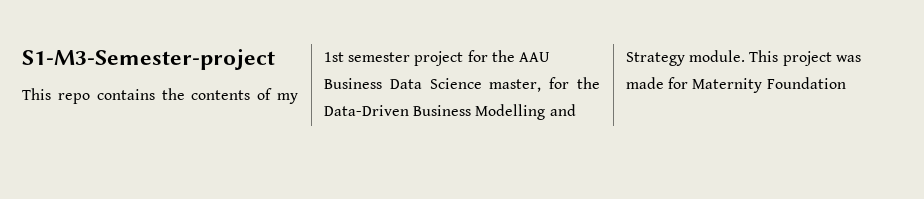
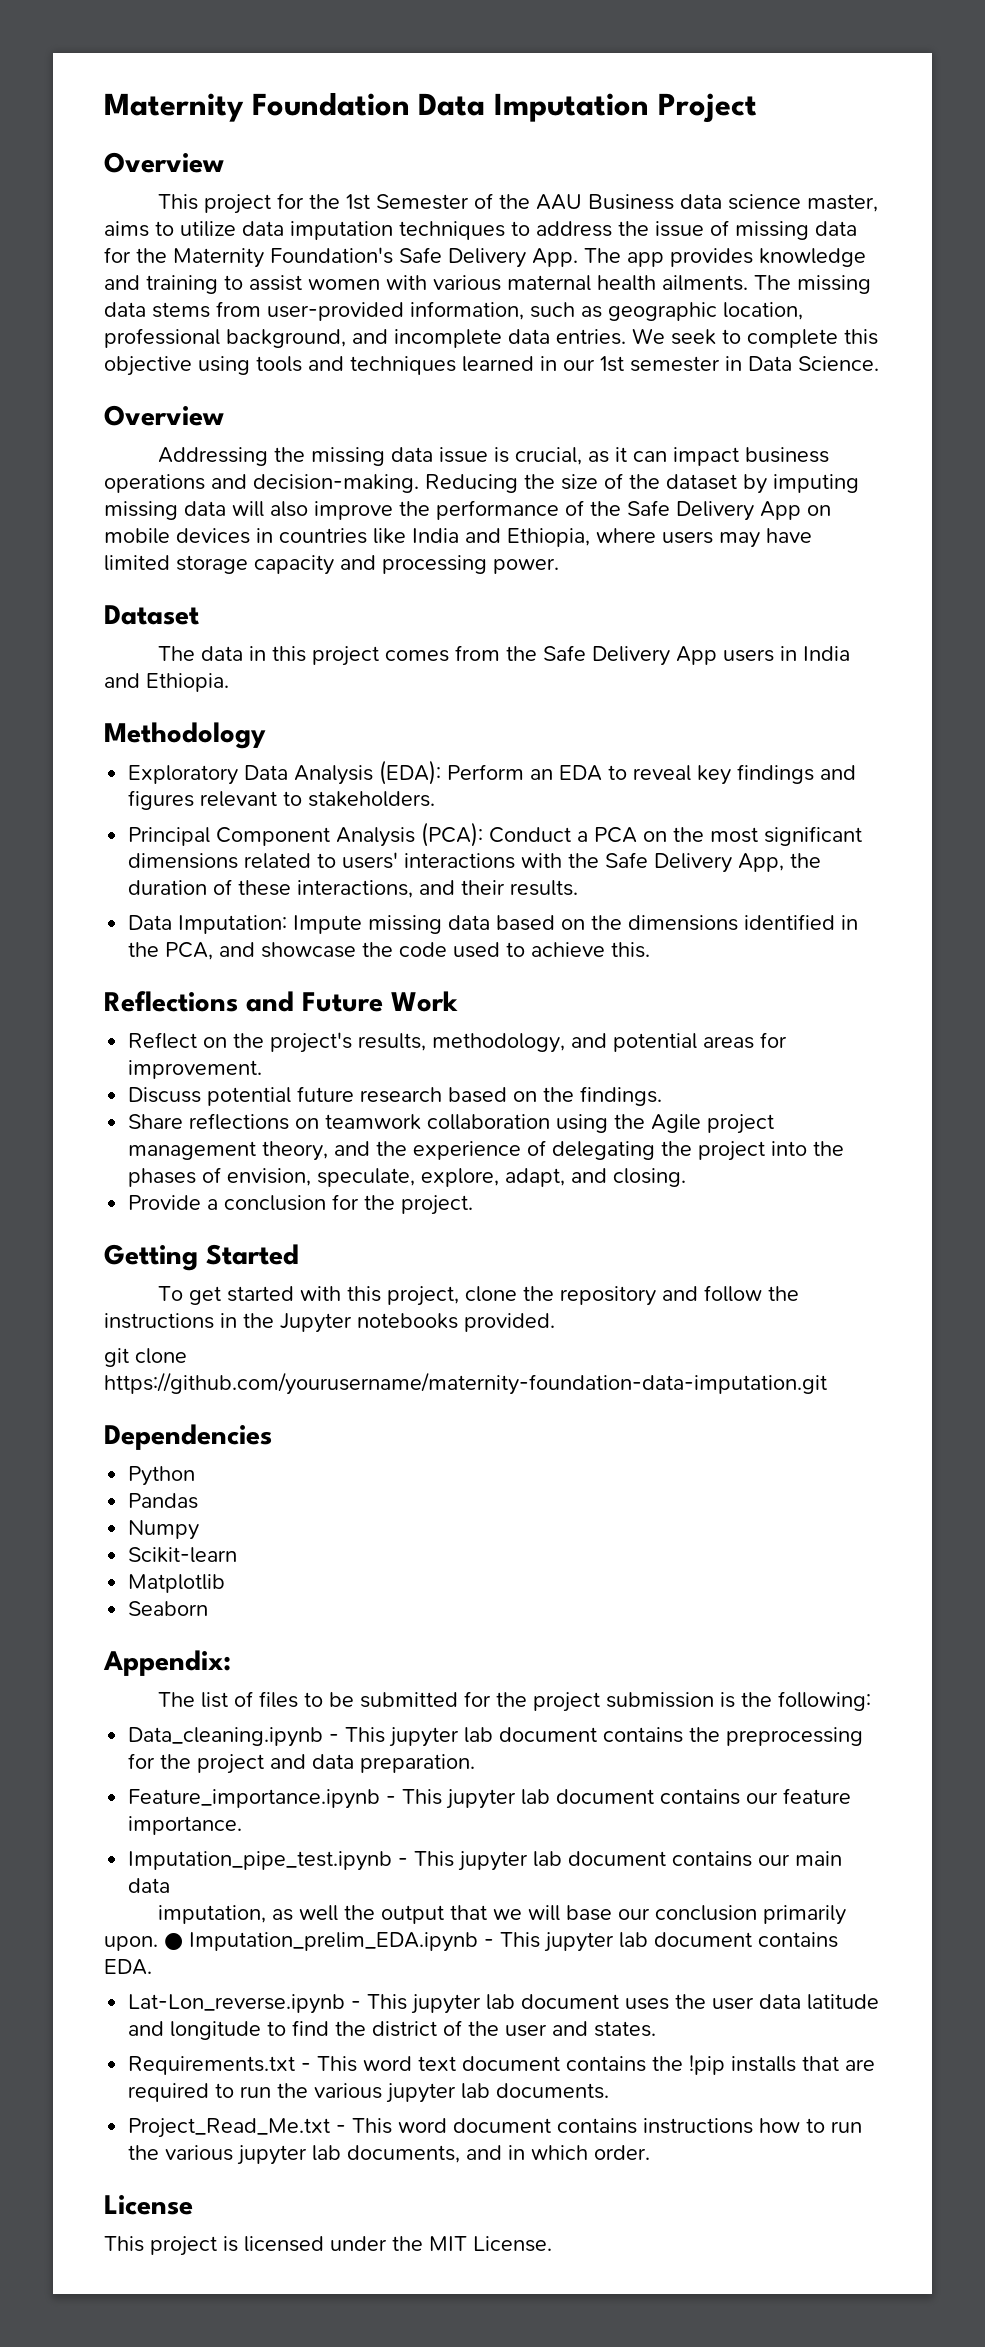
- S1-M3-Semester-project
- This repo contains the contents of my 1st semester project for the AAU Business Data Science master, for the Data-Driven Business Modelling and Strategy module. This project was made for Maternity Foundation
+ Maternity Foundation Data Imputation Project
+ Overview
+ This project for the 1st Semester of the AAU Business data science master, aims to utilize data imputation techniques to address the issue of missing data for the Maternity Foundation's Safe Delivery App. The app provides knowledge and training to assist women with various maternal health ailments. The missing data stems from user-provided information, such as geographic location, professional background, and incomplete data entries. We seek to complete this objective using tools and techniques learned in our 1st semester in Data Science.
+ Overview
+ Addressing the missing data issue is crucial, as it can impact business operations and decision-making. Reducing the size of the dataset by imputing missing data will also improve the performance of the Safe Delivery App on mobile devices in countries like India and Ethiopia, where users may have limited storage capacity and processing power.
+ Dataset
+ The data in this project comes from the Safe Delivery App users in India and Ethiopia.
+ Methodology
+ Exploratory Data Analysis (EDA): Perform an EDA to reveal key findings and figures relevant to stakeholders.
+ Principal Component Analysis (PCA): Conduct a PCA on the most significant dimensions related to users' interactions with the Safe Delivery App, the duration of these interactions, and their results.
+ Data Imputation: Impute missing data based on the dimensions identified in the PCA, and showcase the code used to achieve this.
+ Reflections and Future Work
+ Reflect on the project's results, methodology, and potential areas for improvement.
+ Discuss potential future research based on the findings.
+ Share reflections on teamwork collaboration using the Agile project management theory, and the experience of delegating the project into the phases of envision, speculate, explore, adapt, and closing.
+ Provide a conclusion for the project.
+ Getting Started
+ To get started with this project, clone the repository and follow the instructions in the Jupyter notebooks provided.
+ git clone https://github.com/yourusername/maternity-foundation-data-imputation.git
+ Dependencies
+ Python
+ Pandas
+ Numpy
+ Scikit-learn
+ Matplotlib
+ Seaborn
+ Appendix:
+ The list of files to be submitted for the project submission is the following:
+ Data_cleaning.ipynb - This jupyter lab document contains the preprocessing for the project and data preparation.
+ Feature_importance.ipynb - This jupyter lab document contains our feature importance.
+ Imputation_pipe_test.ipynb - This jupyter lab document contains our main data
+ imputation, as well the output that we will base our conclusion primarily upon. ● Imputation_prelim_EDA.ipynb - This jupyter lab document contains EDA.
+ Lat-Lon_reverse.ipynb - This jupyter lab document uses the user data latitude and longitude to find the district of the user and states.
+ Requirements.txt - This word text document contains the !pip installs that are required to run the various jupyter lab documents.
+ Project_Read_Me.txt - This word document contains instructions how to run the various jupyter lab documents, and in which order.
+ License
+ This project is licensed under the MIT License.

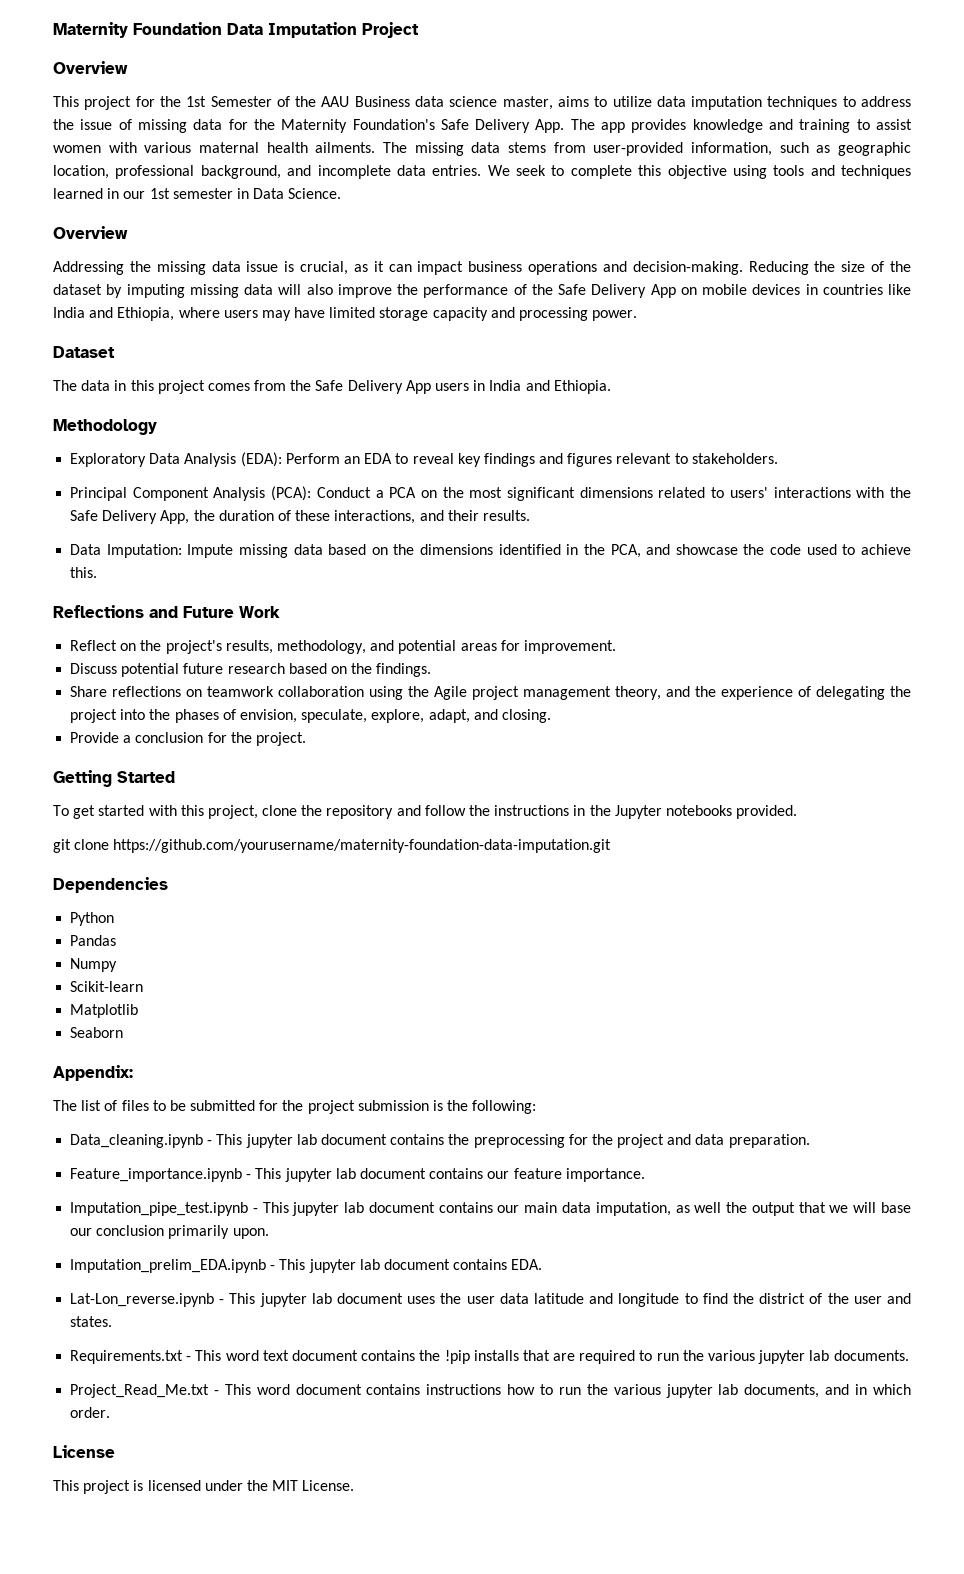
- Imputation_pipe_test.ipynb - This jupyter lab document contains our main data
- imputation, as well the output that we will base our conclusion primarily upon. ● Imputation_prelim_EDA.ipynb - This jupyter lab document contains EDA.
+ Imputation_pipe_test.ipynb - This jupyter lab document contains our main data imputation, as well the output that we will base our conclusion primarily upon.
+ Imputation_prelim_EDA.ipynb - This jupyter lab document contains EDA.

